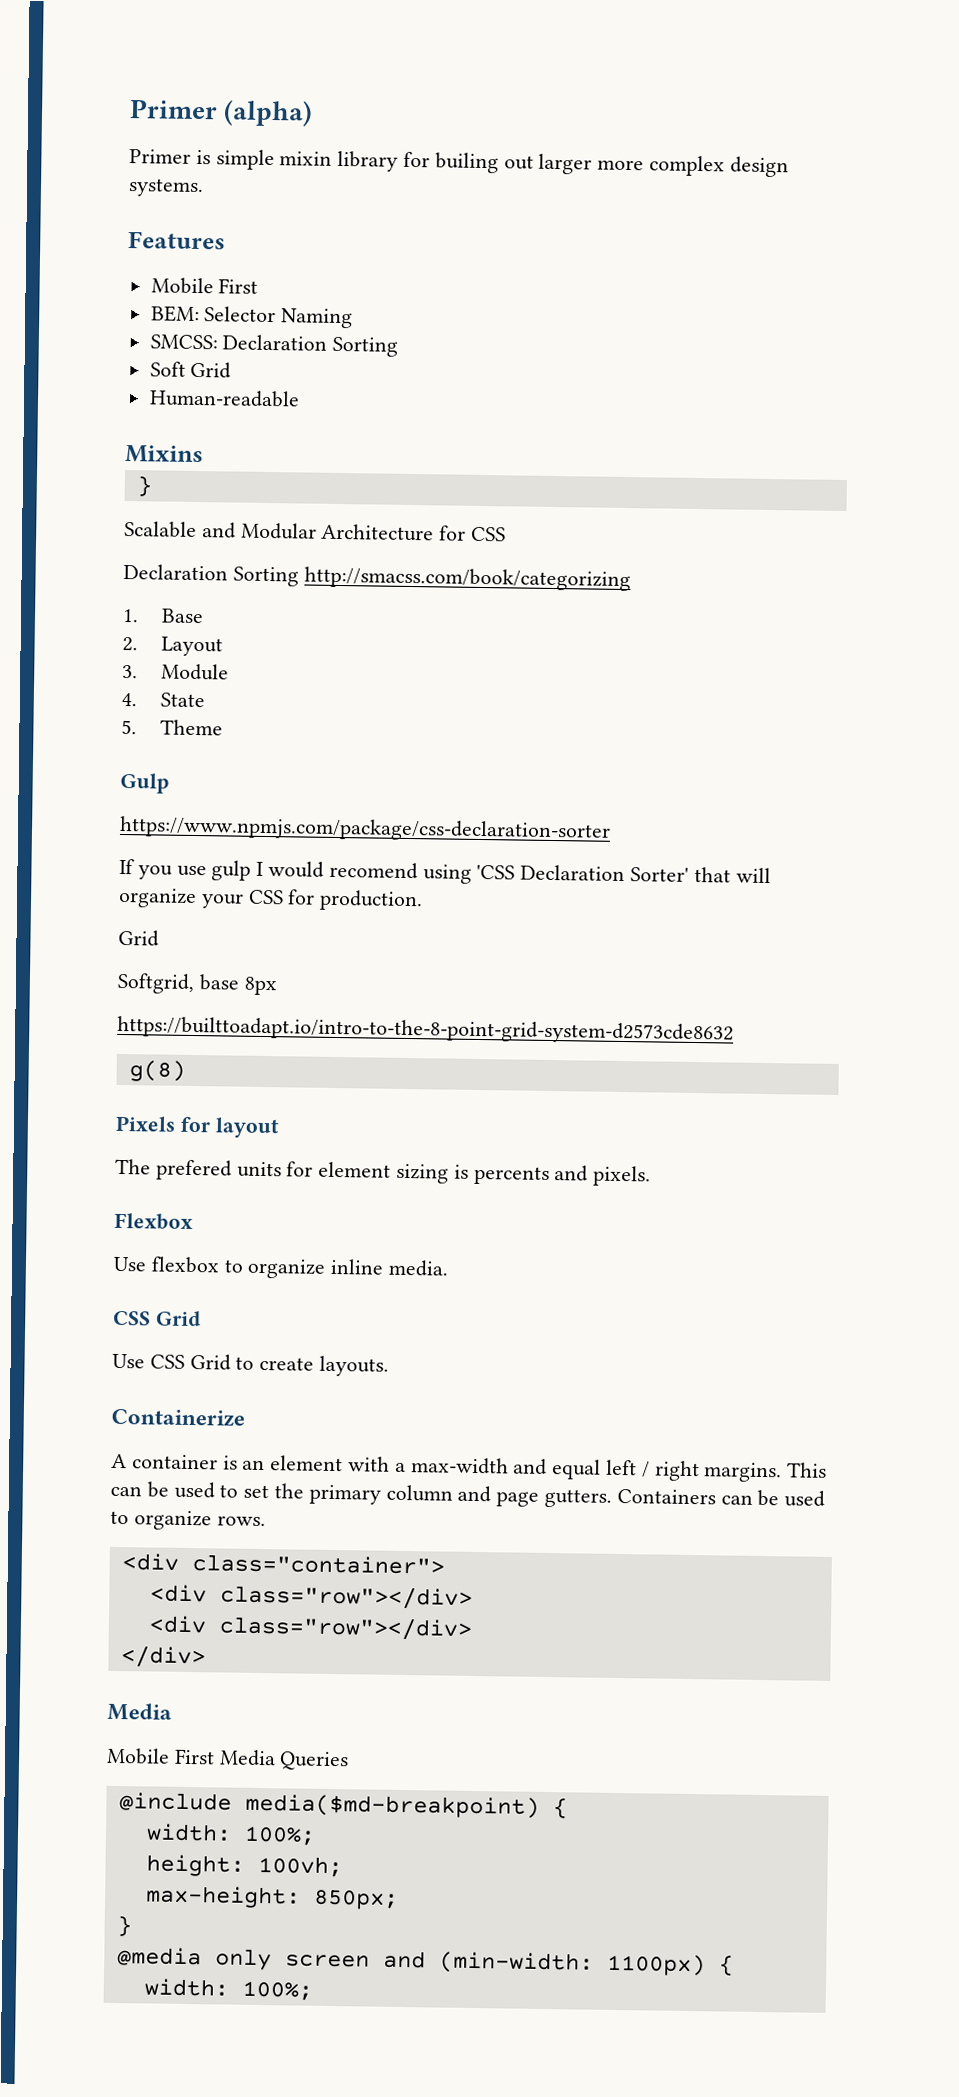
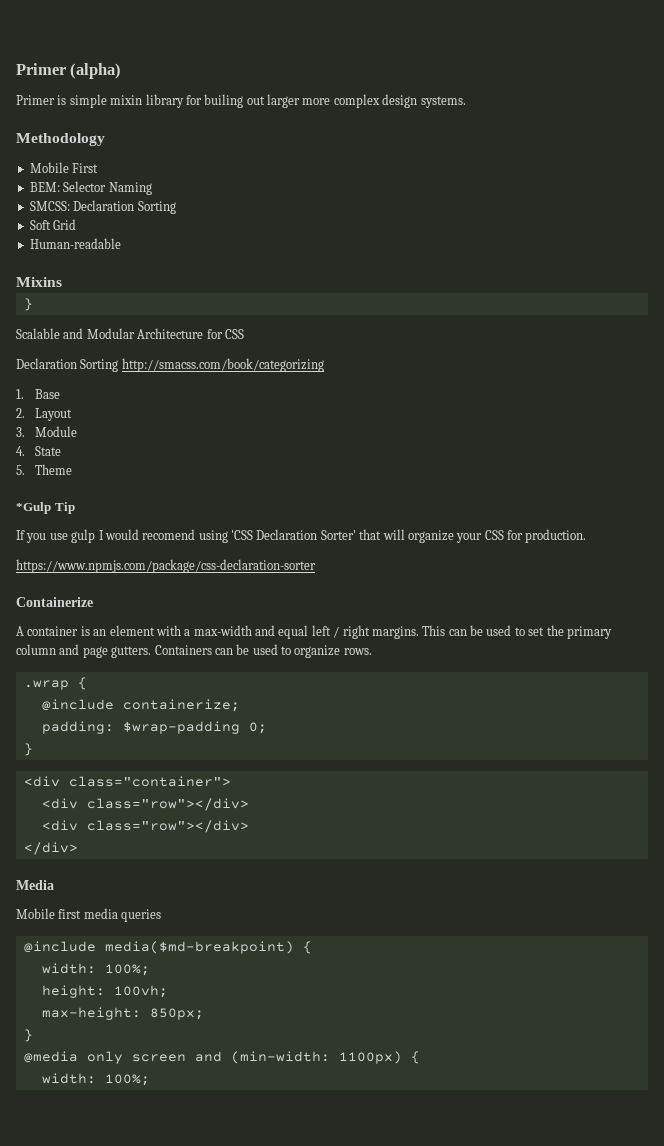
- Features
+ Methodology
- Gulp
- https://www.npmjs.com/package/css-declaration-sorter
+ *Gulp Tip
  If you use gulp I would recomend using 'CSS Declaration Sorter' that will organize your CSS for production.
- Grid
- Softgrid, base 8px
- https://builttoadapt.io/intro-to-the-8-point-grid-system-d2573cde8632
- g(8)
- Pixels for layout
- The prefered units for element sizing is percents and pixels.
- Flexbox
- Use flexbox to organize inline media.
- CSS Grid
- Use CSS Grid to create layouts.
+ https://www.npmjs.com/package/css-declaration-sorter
+ .wrap {
+ @include containerize;
+ padding: $wrap-padding 0;
+ }
- Mobile First Media Queries
+ Mobile first media queries

